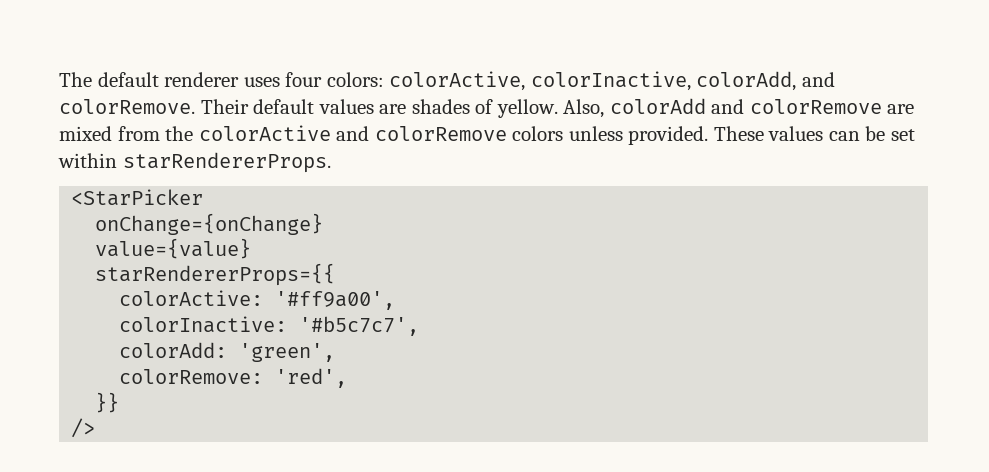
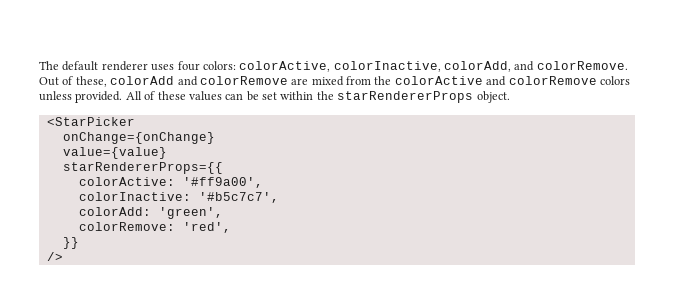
- Their default values are shades of yellow. Also, colorAdd and colorRemove are mixed from the colorActive and colorRemove colors unless provided.
+ Out of these, colorAdd and colorRemove are mixed from the colorActive and colorRemove colors unless provided.
- These values can be set within starRendererProps.
+ All of these values can be set within the starRendererProps object.

